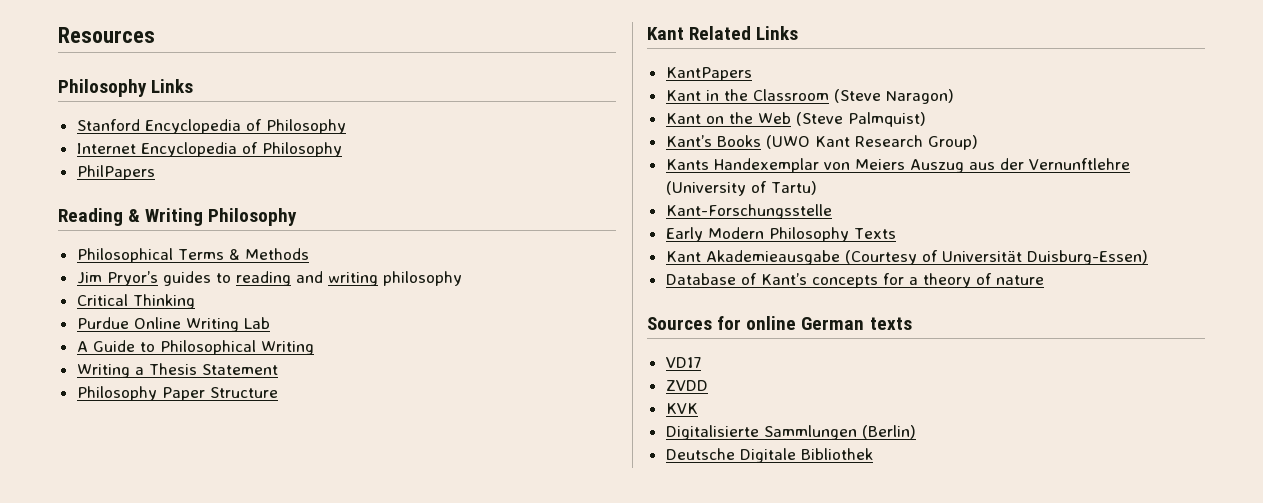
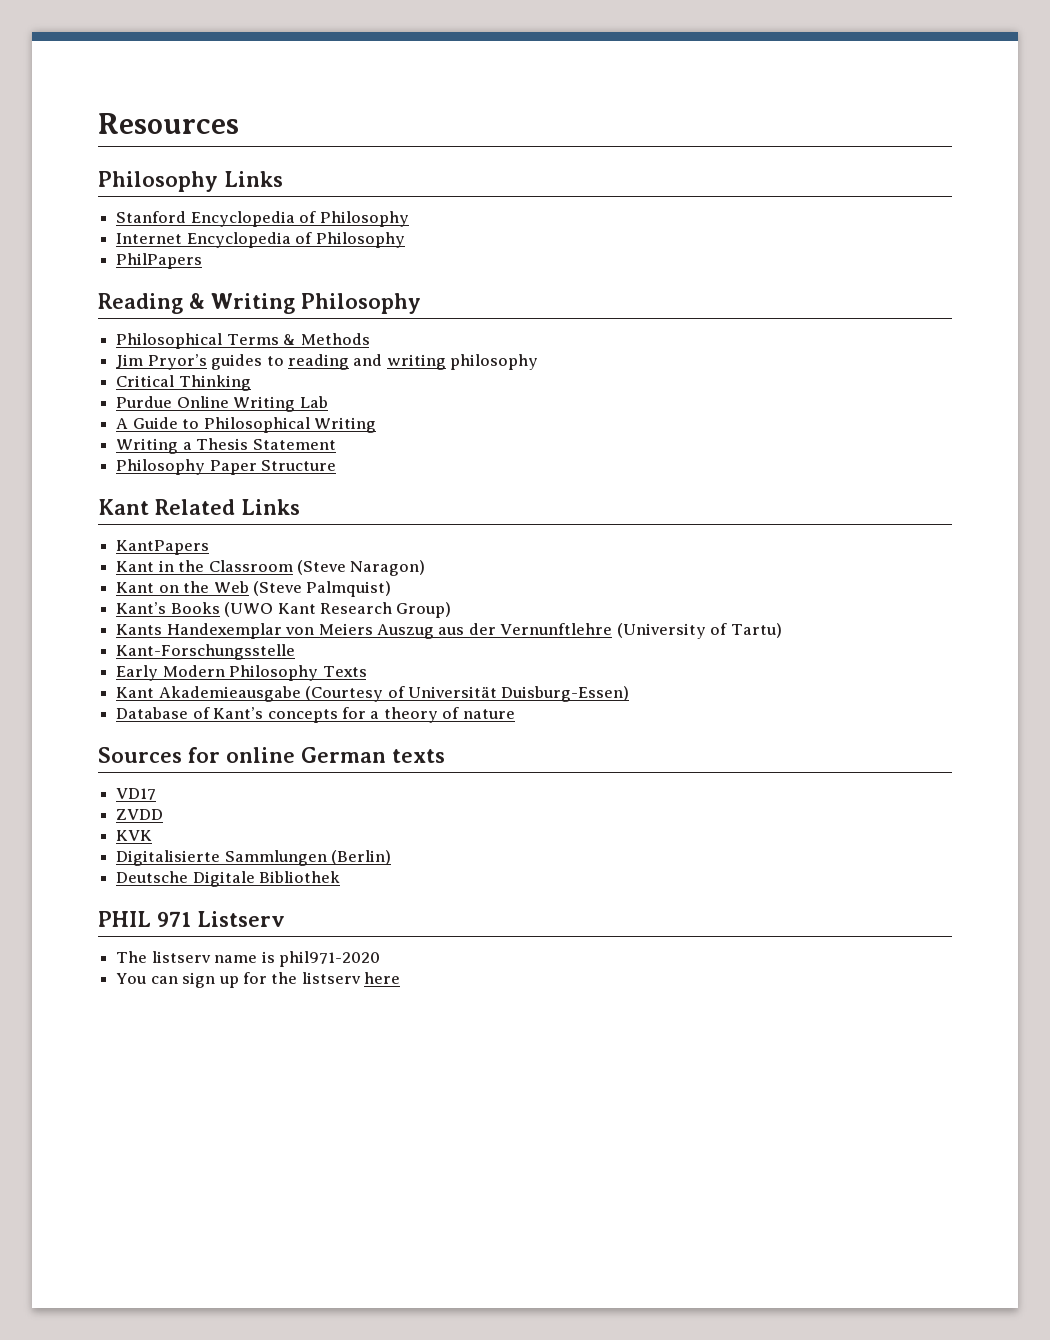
+ PHIL 971 Listserv
+ The listserv name is phil971-2020
+ You can sign up for the listserv here

